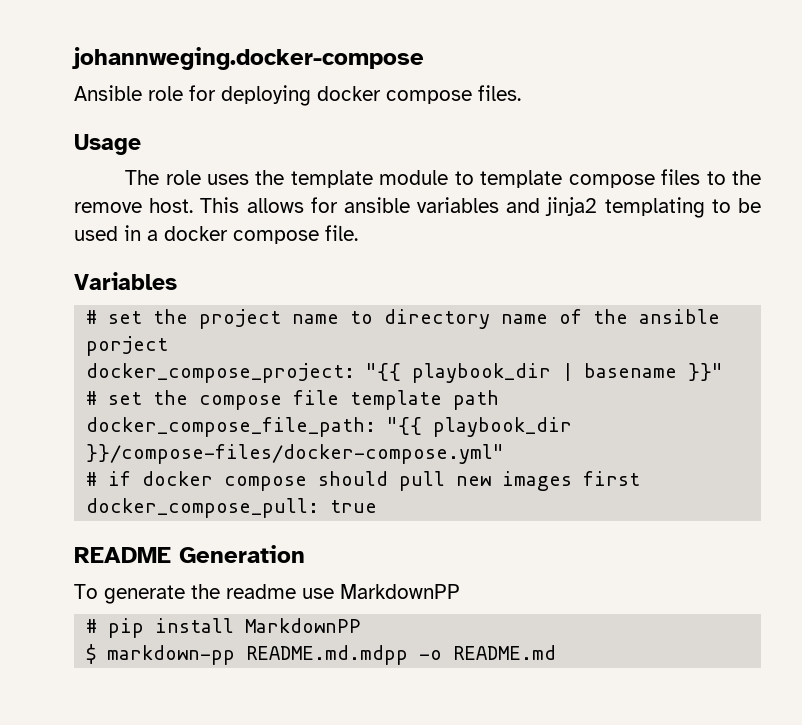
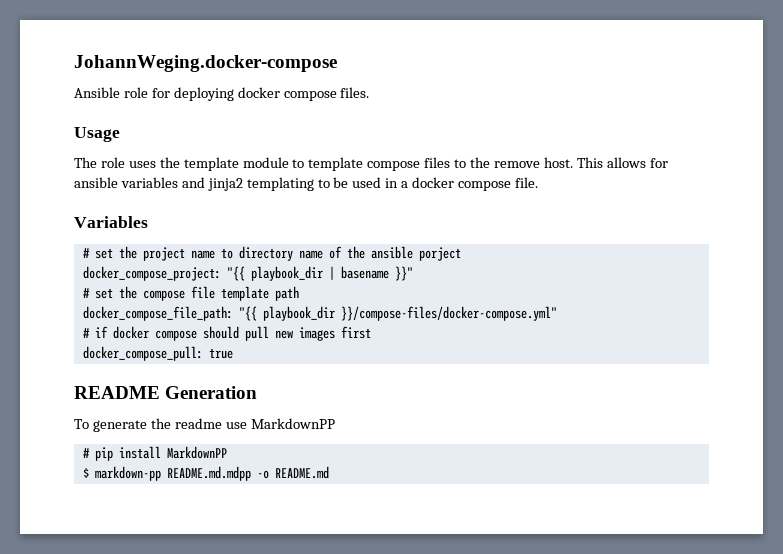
- johannweging.docker-compose
+ JohannWeging.docker-compose

